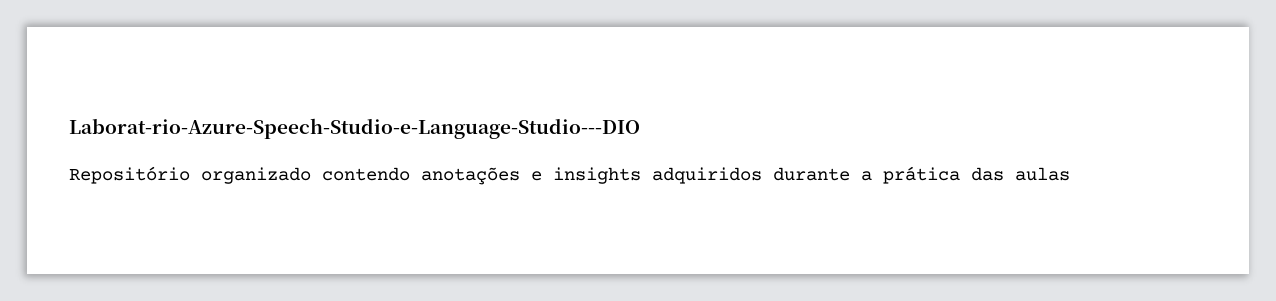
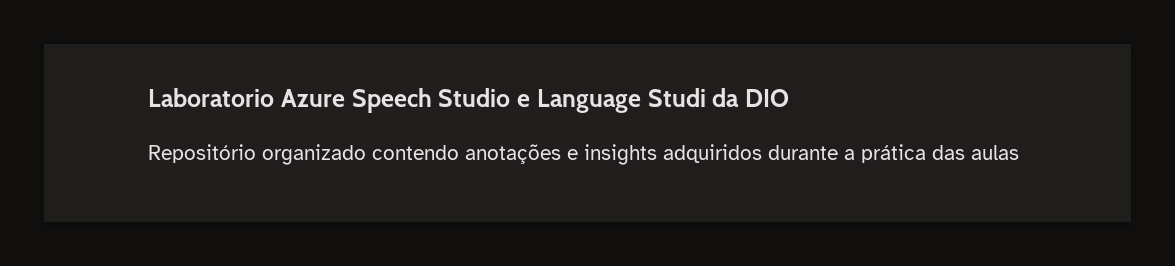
- Laborat-rio-Azure-Speech-Studio-e-Language-Studio---DIO
+ Laboratorio Azure Speech Studio e Language Studi da DIO

